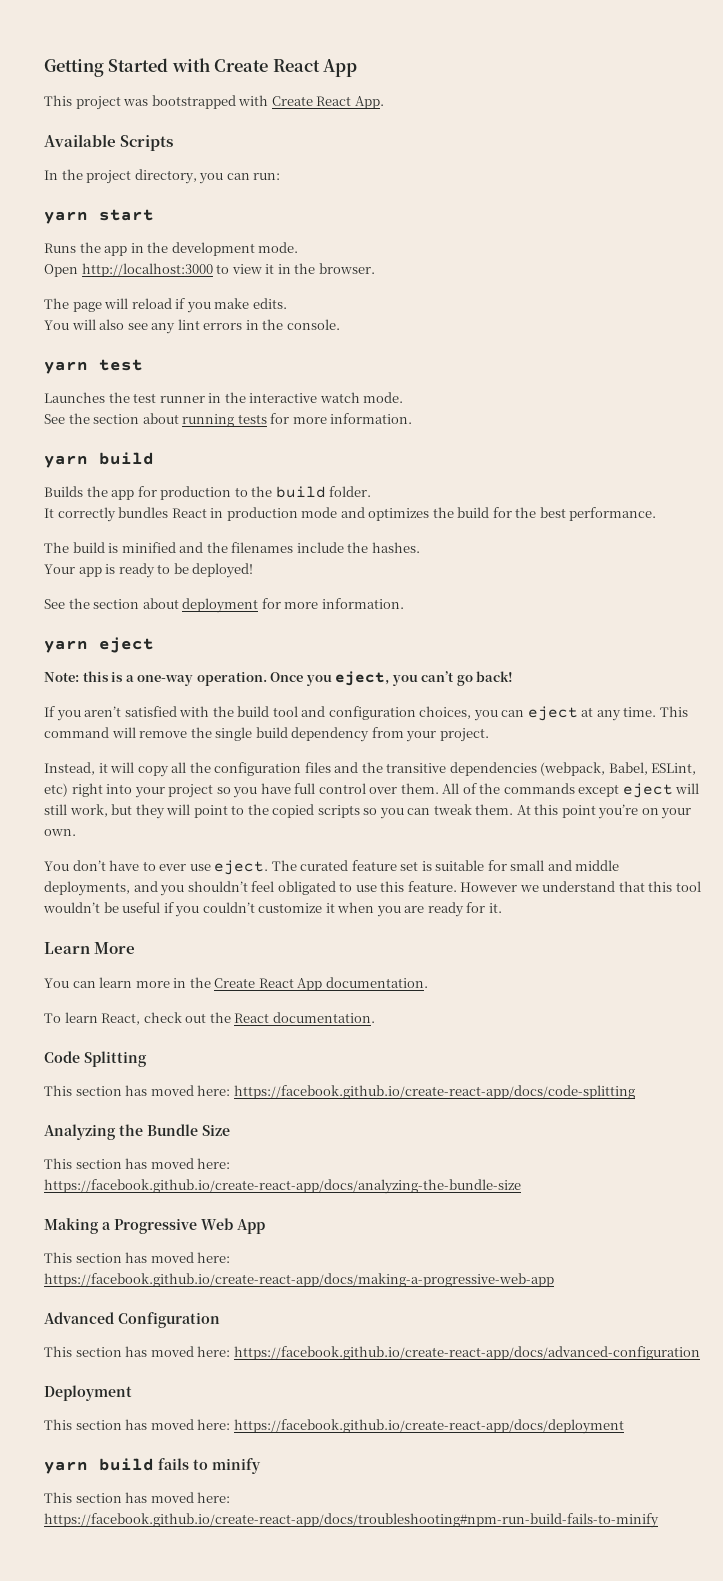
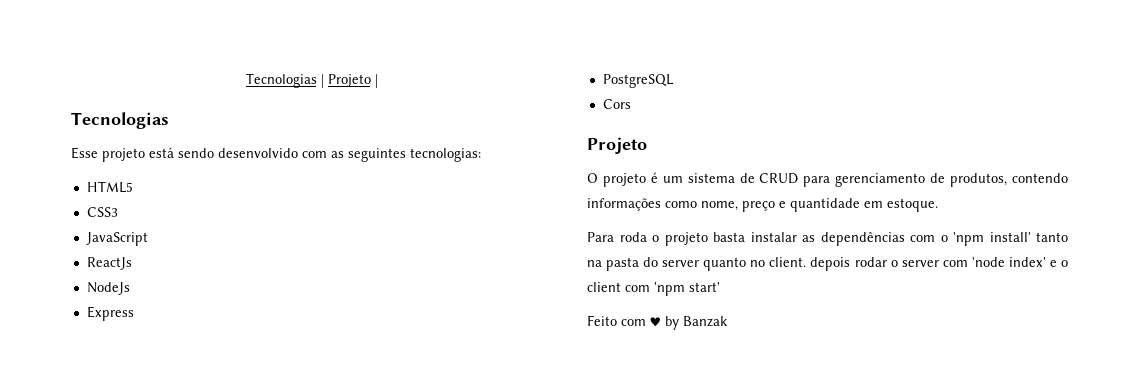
- Getting Started with Create React App
- This project was bootstrapped with Create React App.
- Available Scripts
- In the project directory, you can run:
- yarn start
- Runs the app in the development mode.
- Open http://localhost:3000 to view it in the browser.
- The page will reload if you make edits.
- You will also see any lint errors in the console.
- yarn test
- Launches the test runner in the interactive watch mode.
- See the section about running tests for more information.
- yarn build
- Builds the app for production to the build folder.
- It correctly bundles React in production mode and optimizes the build for the best performance.
- The build is minified and the filenames include the hashes.
- Your app is ready to be deployed!
- See the section about deployment for more information.
- yarn eject
- Note: this is a one-way operation. Once you eject, you can’t go back!
- If you aren’t satisfied with the build tool and configuration choices, you can eject at any time. This command will remove the single build dependency from your project.
- Instead, it will copy all the configuration files and the transitive dependencies (webpack, Babel, ESLint, etc) right into your project so you have full control over them. All of the commands except eject will still work, but they will point to the copied scripts so you can tweak them. At this point you’re on your own.
- You don’t have to ever use eject. The curated feature set is suitable for small and middle deployments, and you shouldn’t feel obligated to use this feature. However we understand that this tool wouldn’t be useful if you couldn’t customize it when you are ready for it.
- Learn More
- You can learn more in the Create React App documentation.
- To learn React, check out the React documentation.
- Code Splitting
- This section has moved here: https://facebook.github.io/create-react-app/docs/code-splitting
- Analyzing the Bundle Size
- This section has moved here: https://facebook.github.io/create-react-app/docs/analyzing-the-bundle-size
- Making a Progressive Web App
- This section has moved here: https://facebook.github.io/create-react-app/docs/making-a-progressive-web-app
- Advanced Configuration
- This section has moved here: https://facebook.github.io/create-react-app/docs/advanced-configuration
- Deployment
- This section has moved here: https://facebook.github.io/create-react-app/docs/deployment
- yarn build fails to minify
- This section has moved here: https://facebook.github.io/create-react-app/docs/troubleshooting#npm-run-build-fails-to-minify
+ Tecnologias | Projeto |
+ Tecnologias
+ Esse projeto está sendo desenvolvido com as seguintes tecnologias:
+ HTML5
+ CSS3
+ JavaScript
+ ReactJs
+ NodeJs
+ Express
+ PostgreSQL
+ Cors
+ Projeto
+ O projeto é um sistema de CRUD para gerenciamento de produtos, contendo informações como nome, preço e quantidade em estoque.
+ Para roda o projeto basta instalar as dependências com o 'npm install' tanto na pasta do server quanto no client. depois rodar o server com 'node index' e o client com 'npm start'
+ Feito com ♥ by Banzak

